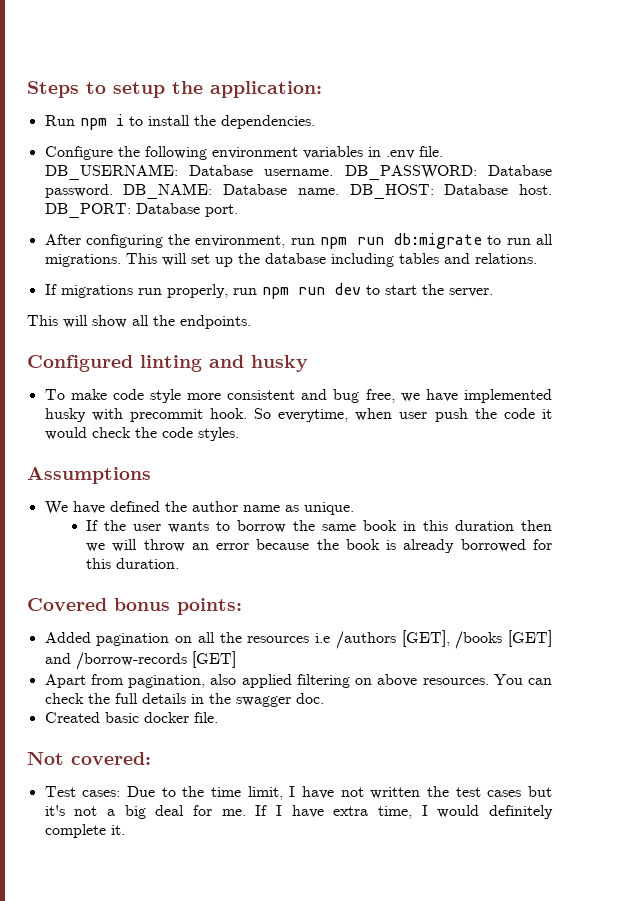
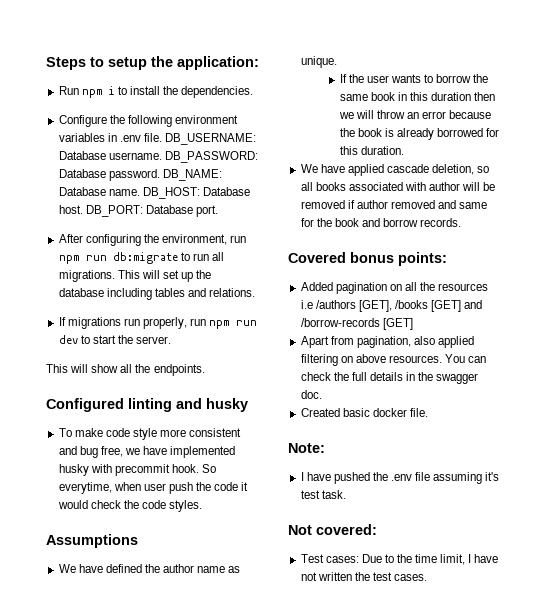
+ We have applied cascade deletion, so all books associated with author will be removed if author removed and same for the book and borrow records.
+ Note:
+ I have pushed the .env file assuming it's test task.
- Test cases: Due to the time limit, I have not written the test cases but it's not a big deal for me. If I have extra time, I would definitely complete it.
+ Test cases: Due to the time limit, I have not written the test cases.

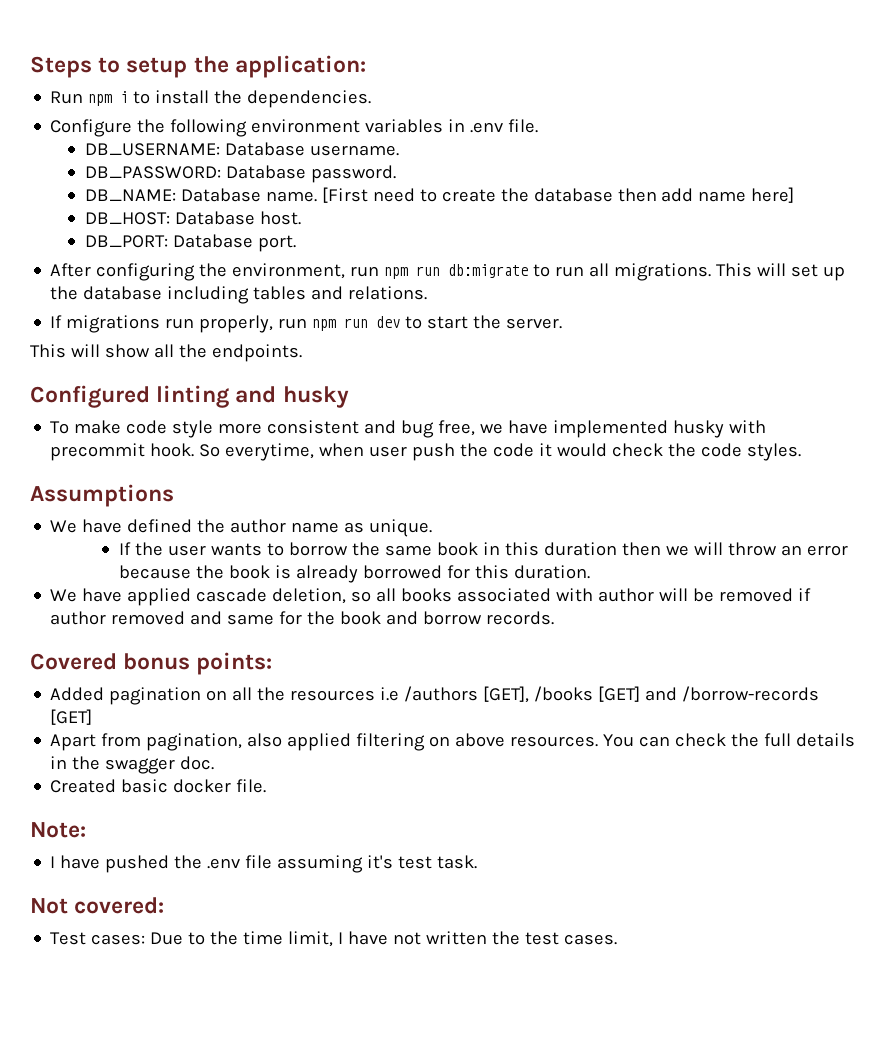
- Configure the following environment variables in .env file. DB_USERNAME: Database username. DB_PASSWORD: Database password. DB_NAME: Database name. DB_HOST: Database host. DB_PORT: Database port.
+ Configure the following environment variables in .env file.
+ DB_USERNAME: Database username.
+ DB_PASSWORD: Database password.
+ DB_NAME: Database name. [First need to create the database then add name here]
+ DB_HOST: Database host.
+ DB_PORT: Database port.

